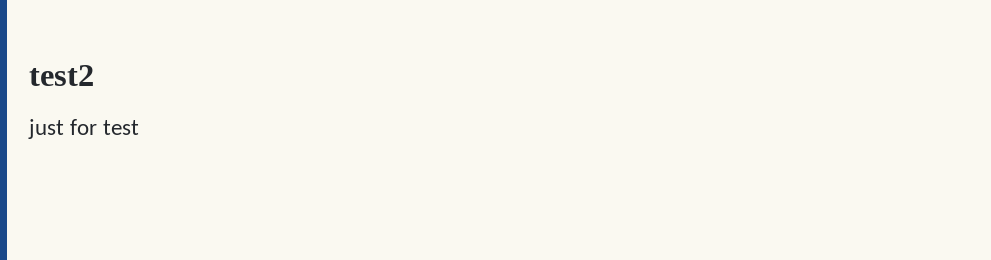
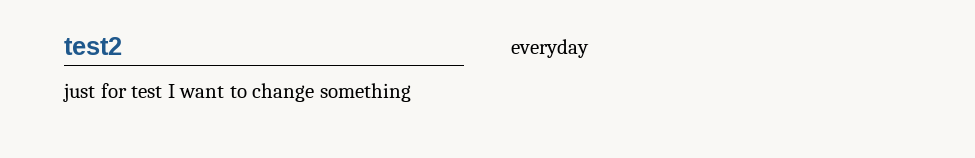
- just for test
+ just for test I want to change something everyday

